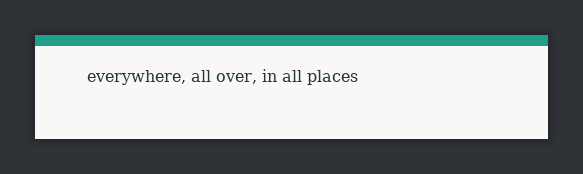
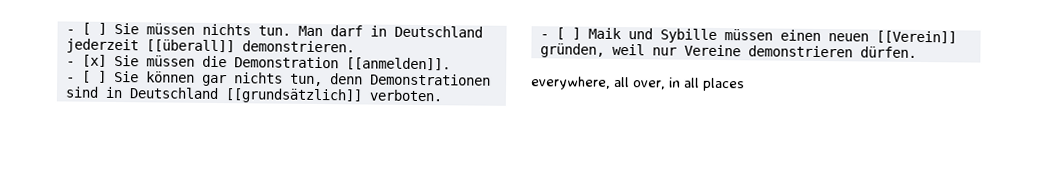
+ - [ ] Sie müssen nichts tun. Man darf in Deutschland jederzeit [[überall]] demonstrieren.
+ - [x] Sie müssen die Demonstration [[anmelden]].
+ - [ ] Sie können gar nichts tun, denn Demonstrationen sind in Deutschland [[grundsätzlich]] verboten.
+ - [ ] Maik und Sybille müssen einen neuen [[Verein]] gründen, weil nur Vereine demonstrieren dürfen.

